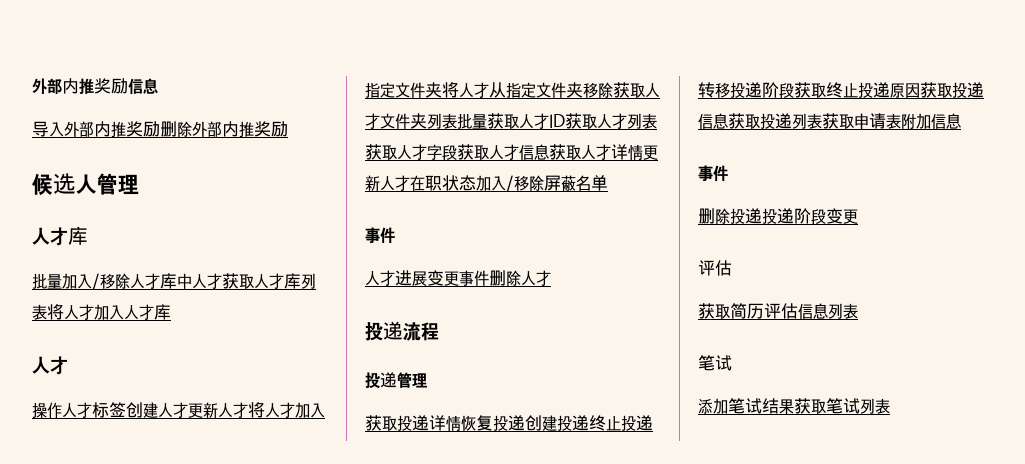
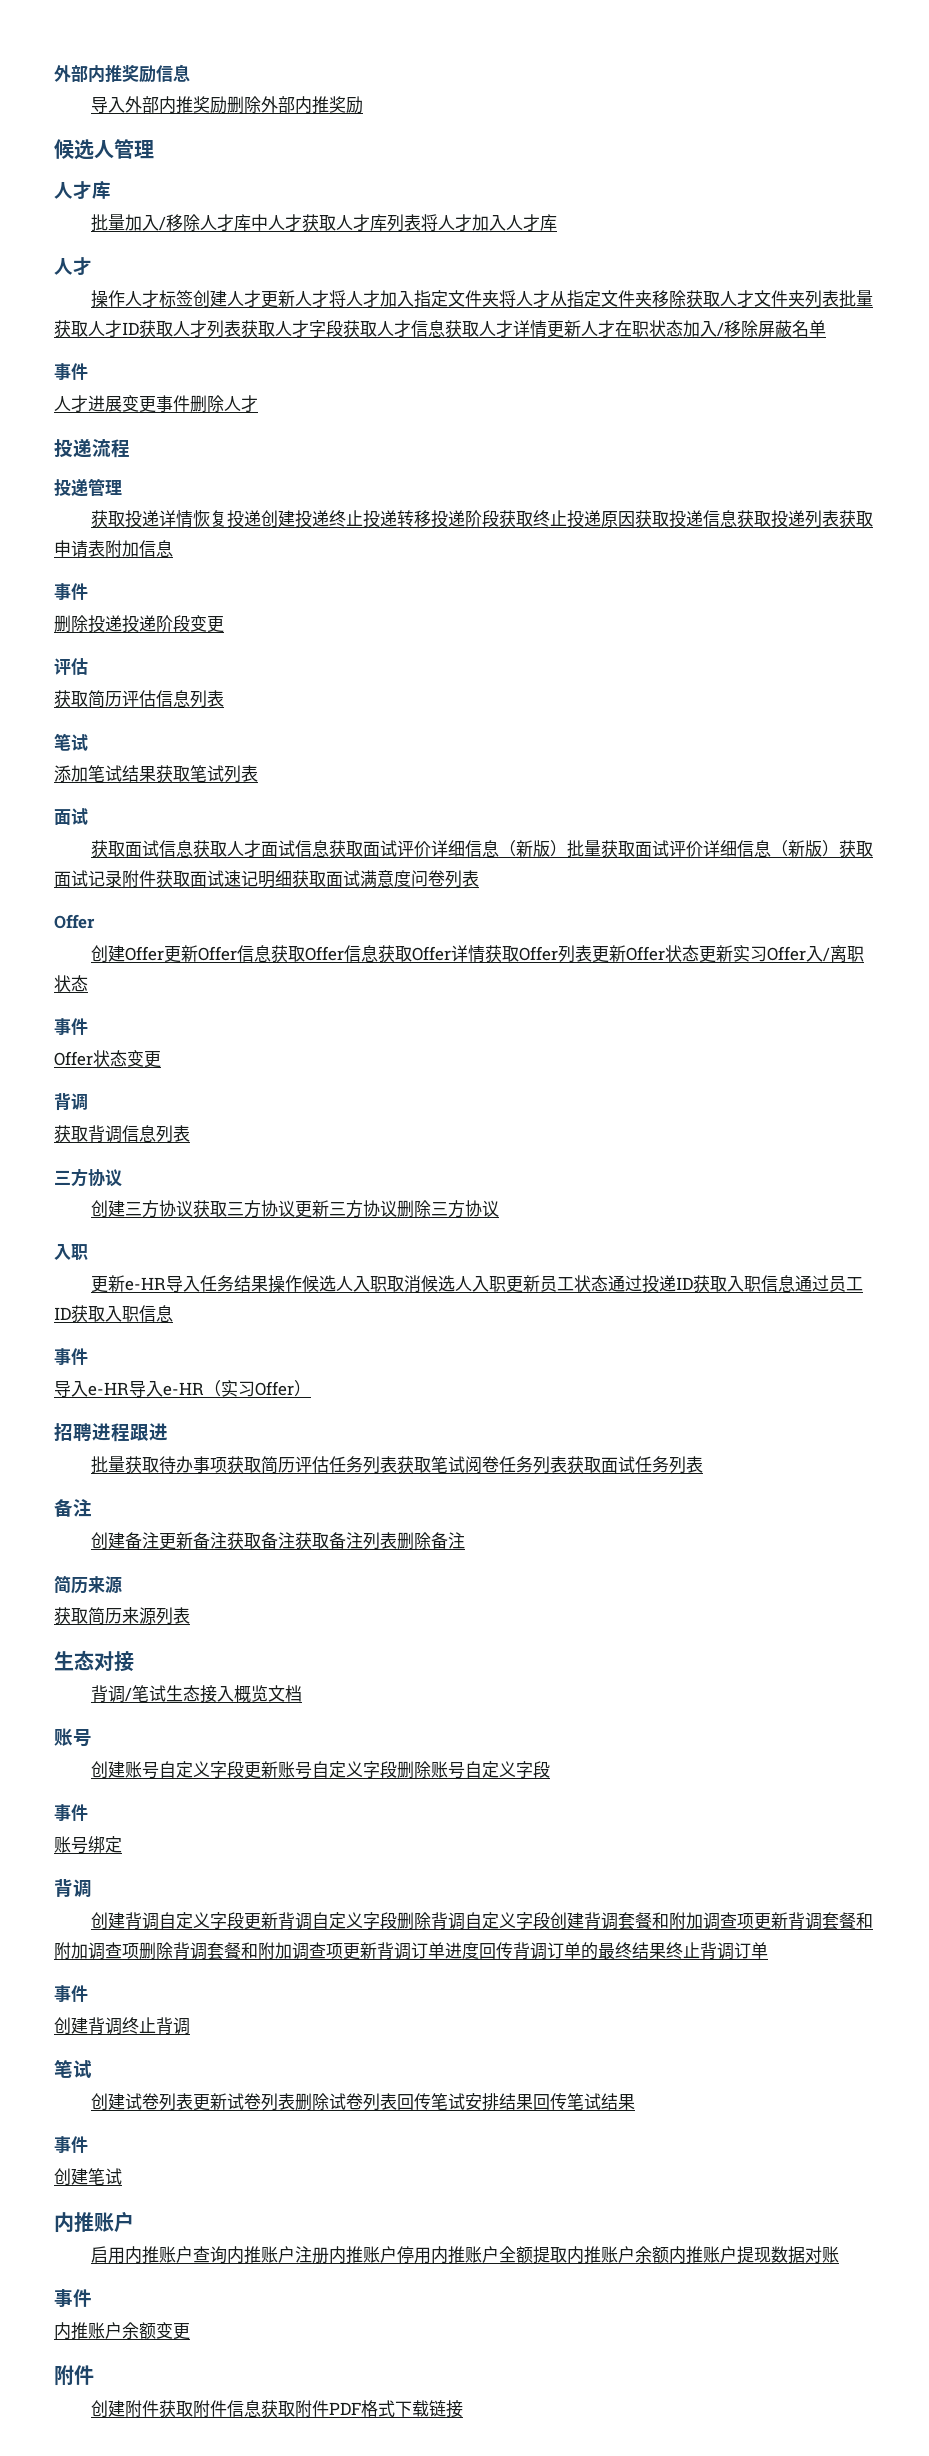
  添加笔试结果获取笔试列表
+ 面试
+ 获取面试信息获取人才面试信息获取面试评价详细信息（新版）批量获取面试评价详细信息（新版）获取面试记录附件获取面试速记明细获取面试满意度问卷列表
+ Offer
+ 创建Offer更新Offer信息获取Offer信息获取Offer详情获取Offer列表更新Offer状态更新实习Offer入/离职状态
+ 事件
+ Offer状态变更
+ 背调
+ 获取背调信息列表
+ 三方协议
+ 创建三方协议获取三方协议更新三方协议删除三方协议
+ 入职
+ 更新e-HR导入任务结果操作候选人入职取消候选人入职更新员工状态通过投递ID获取入职信息通过员工ID获取入职信息
+ 事件
+ 导入e-HR导入e-HR（实习Offer）
+ 招聘进程跟进
+ 批量获取待办事项获取简历评估任务列表获取笔试阅卷任务列表获取面试任务列表
+ 备注
+ 创建备注更新备注获取备注获取备注列表删除备注
+ 简历来源
+ 获取简历来源列表
+ 生态对接
+ 背调/笔试生态接入概览文档
+ 账号
+ 创建账号自定义字段更新账号自定义字段删除账号自定义字段
+ 事件
+ 账号绑定
+ 背调
+ 创建背调自定义字段更新背调自定义字段删除背调自定义字段创建背调套餐和附加调查项更新背调套餐和附加调查项删除背调套餐和附加调查项更新背调订单进度回传背调订单的最终结果终止背调订单
+ 事件
+ 创建背调终止背调
+ 笔试
+ 创建试卷列表更新试卷列表删除试卷列表回传笔试安排结果回传笔试结果
+ 事件
+ 创建笔试
+ 内推账户
+ 启用内推账户查询内推账户注册内推账户停用内推账户全额提取内推账户余额内推账户提现数据对账
+ 事件
+ 内推账户余额变更
+ 附件
+ 创建附件获取附件信息获取附件PDF格式下载链接

